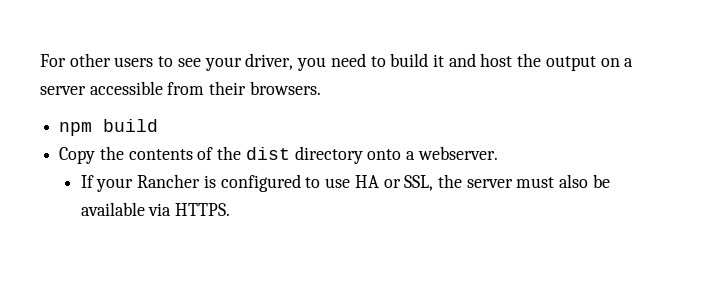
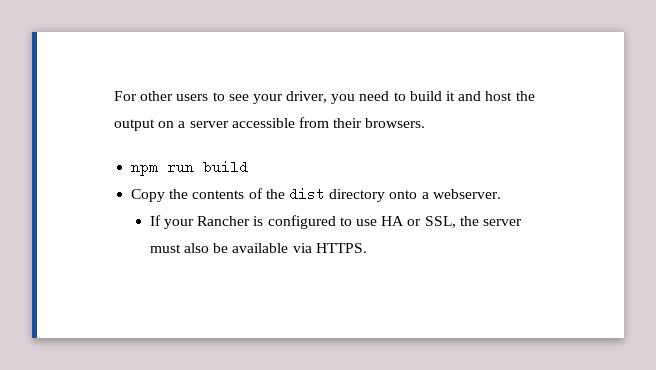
- npm build
+ npm run build

